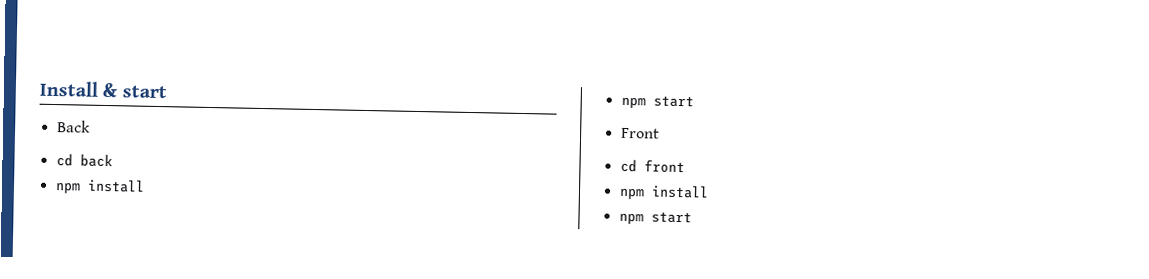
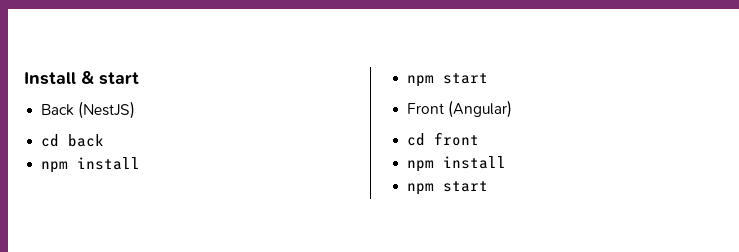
- Back
+ Back (NestJS)
- Front
+ Front (Angular)

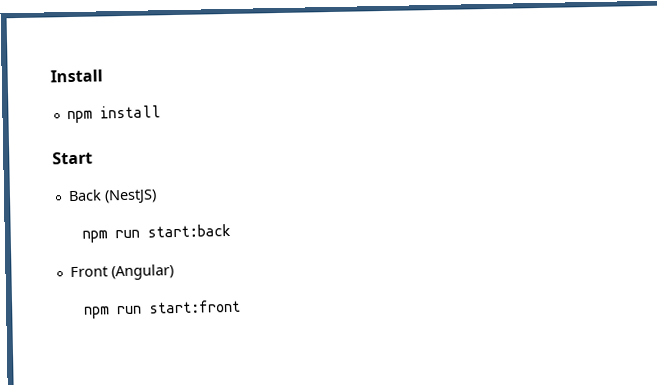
- Install & start
+ Install
+ npm install
+ Start
- cd back
- npm install
- npm start
+ npm run start:back
- cd front
- npm install
- npm start
+ npm run start:front

